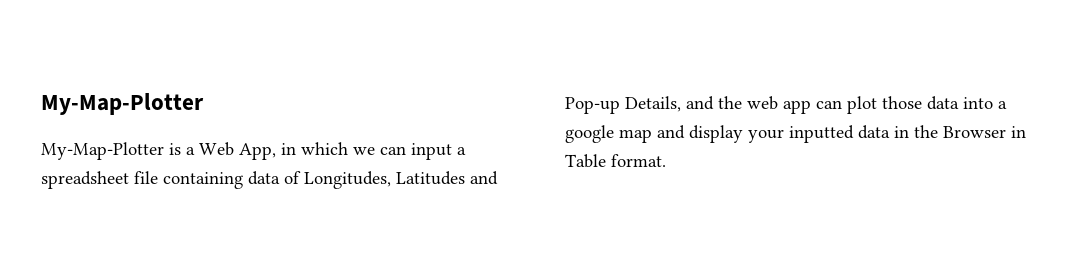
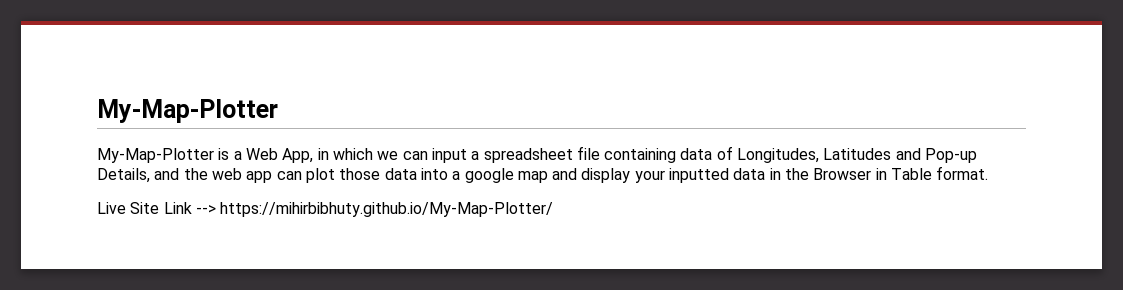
+ Live Site Link --> https://mihirbibhuty.github.io/My-Map-Plotter/

